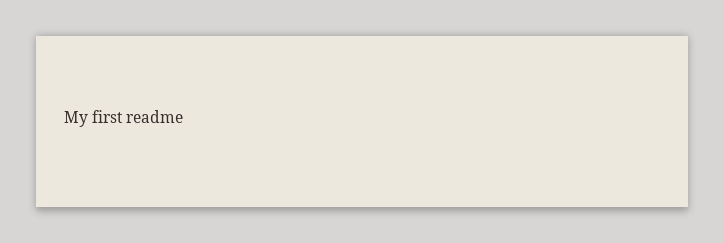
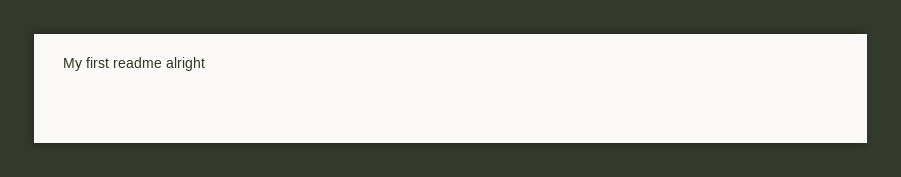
- My first readme
+ My first readme alright

